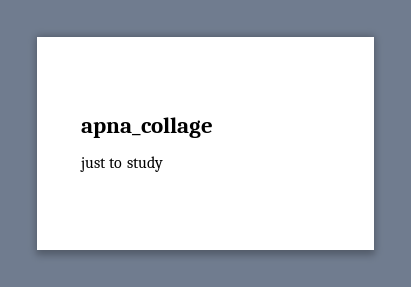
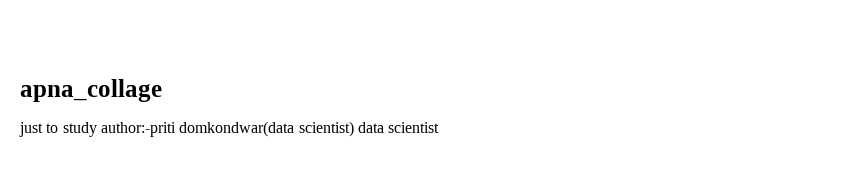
- just to study
+ just to study author:-priti domkondwar(data scientist) data scientist

